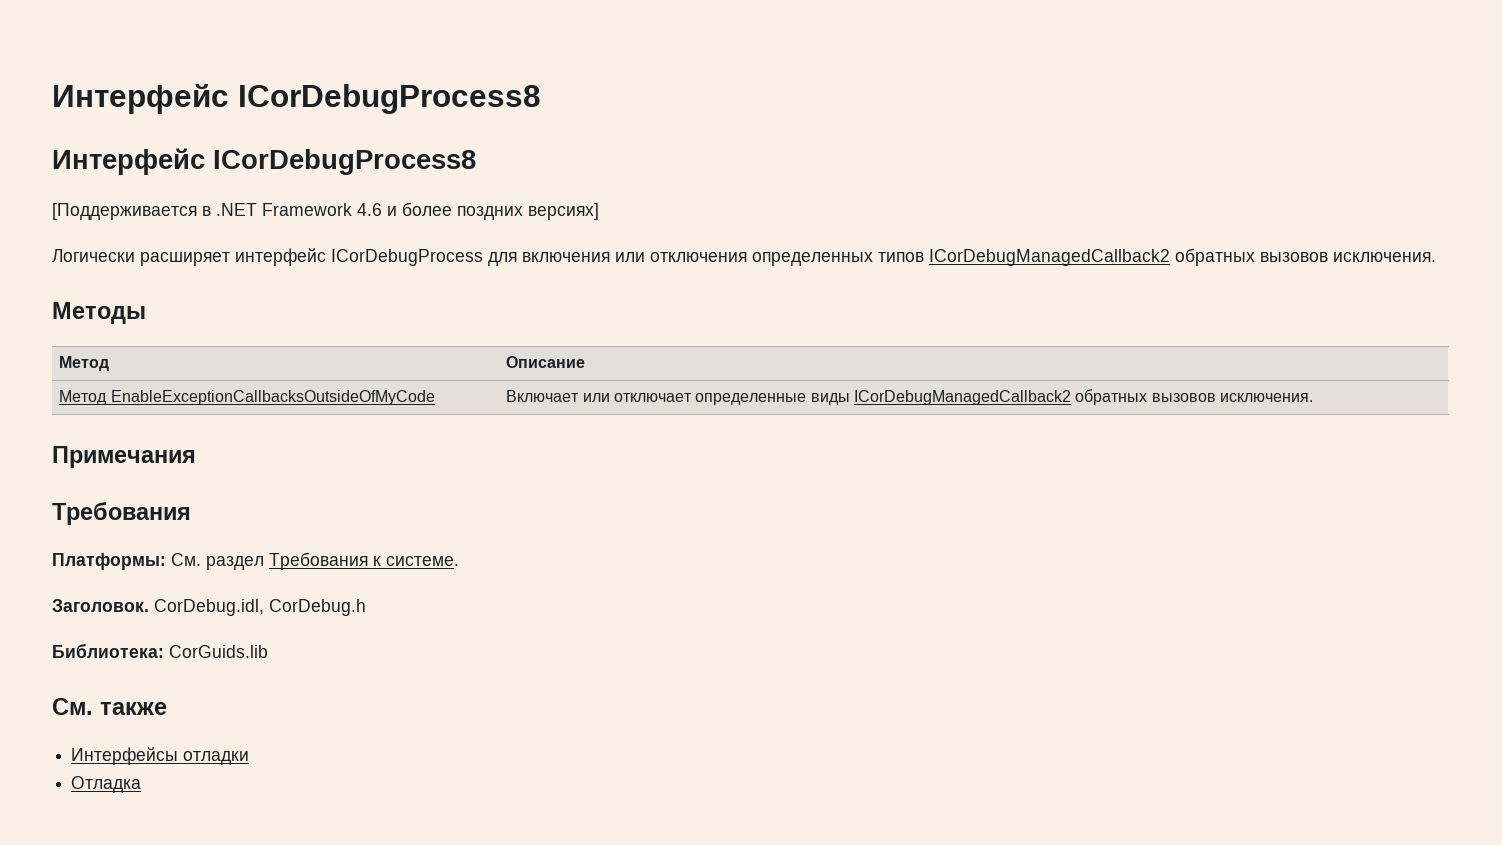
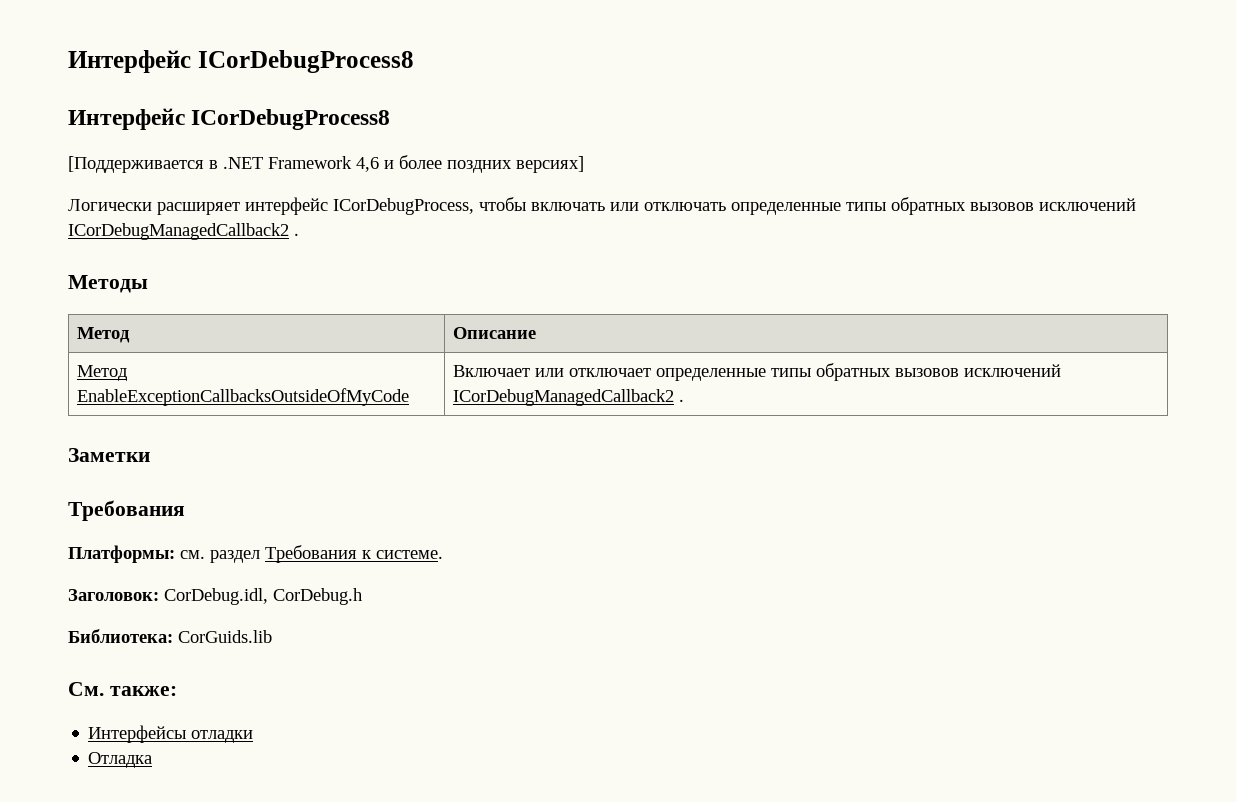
- [Поддерживается в .NET Framework 4.6 и более поздних версиях]
+ [Поддерживается в .NET Framework 4,6 и более поздних версиях]
- Логически расширяет интерфейс ICorDebugProcess для включения или отключения определенных типов ICorDebugManagedCallback2 обратных вызовов исключения.
+ Логически расширяет интерфейс ICorDebugProcess, чтобы включать или отключать определенные типы обратных вызовов исключений ICorDebugManagedCallback2 .
- Метод EnableExceptionCallbacksOutsideOfMyCode | Включает или отключает определенные виды ICorDebugManagedCallback2 обратных вызовов исключения.
- Примечания
+ Метод EnableExceptionCallbacksOutsideOfMyCode | Включает или отключает определенные типы обратных вызовов исключений ICorDebugManagedCallback2 .
+ Заметки
- Платформы: См. раздел Требования к системе.
+ Платформы: см. раздел Требования к системе.
- Заголовок. CorDebug.idl, CorDebug.h
+ Заголовок: CorDebug.idl, CorDebug.h
- См. также
+ См. также:

